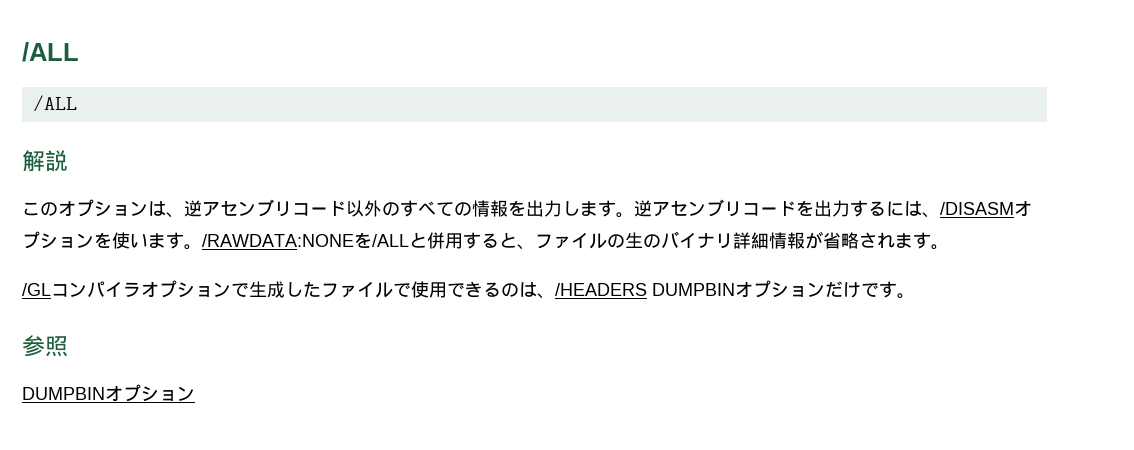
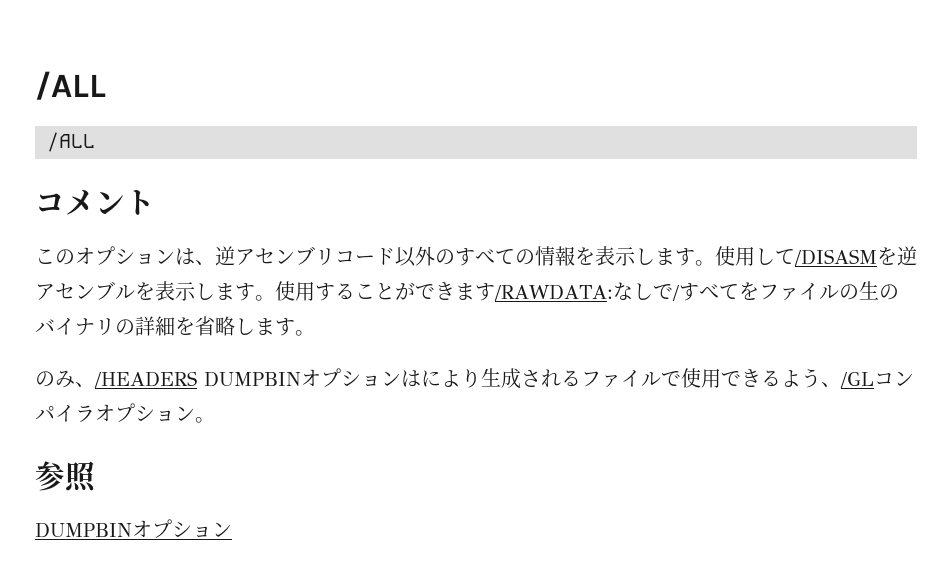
- 解説
+ コメント
- このオプションは、逆アセンブリコード以外のすべての情報を出力します。逆アセンブリコードを出力するには、/DISASMオプションを使います。/RAWDATA:NONEを/ALLと併用すると、ファイルの生のバイナリ詳細情報が省略されます。
- /GLコンパイラオプションで生成したファイルで使用できるのは、/HEADERS DUMPBINオプションだけです。
+ このオプションは、逆アセンブリコード以外のすべての情報を表示します。使用して/DISASMを逆アセンブルを表示します。使用することができます/RAWDATA:なしで/すべてをファイルの生のバイナリの詳細を省略します。
+ のみ、/HEADERS DUMPBINオプションはにより生成されるファイルで使用できるよう、/GLコンパイラオプション。

